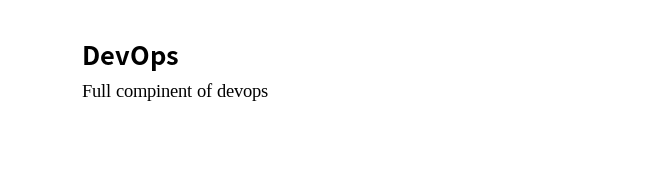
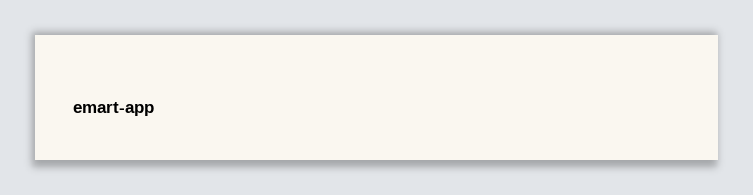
- DevOps
- Full compinent of devops
+ emart-app

